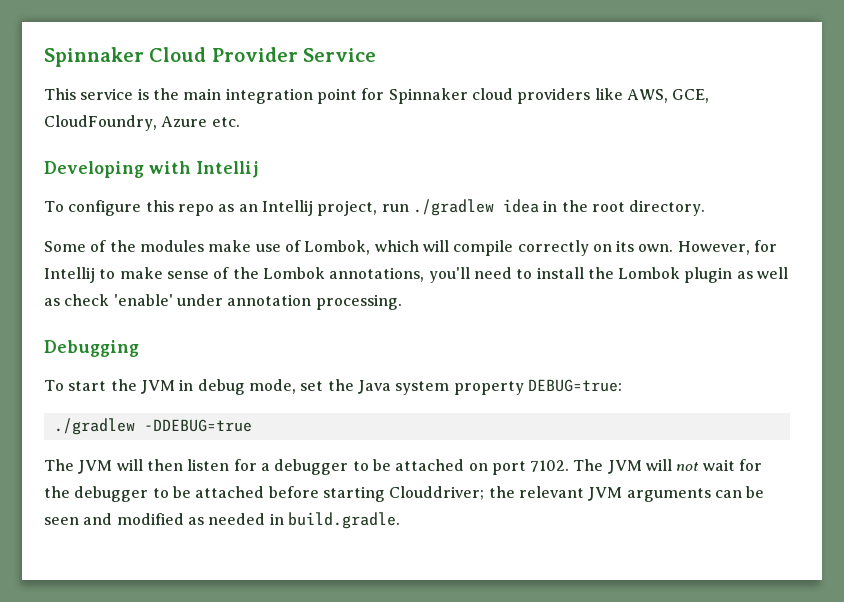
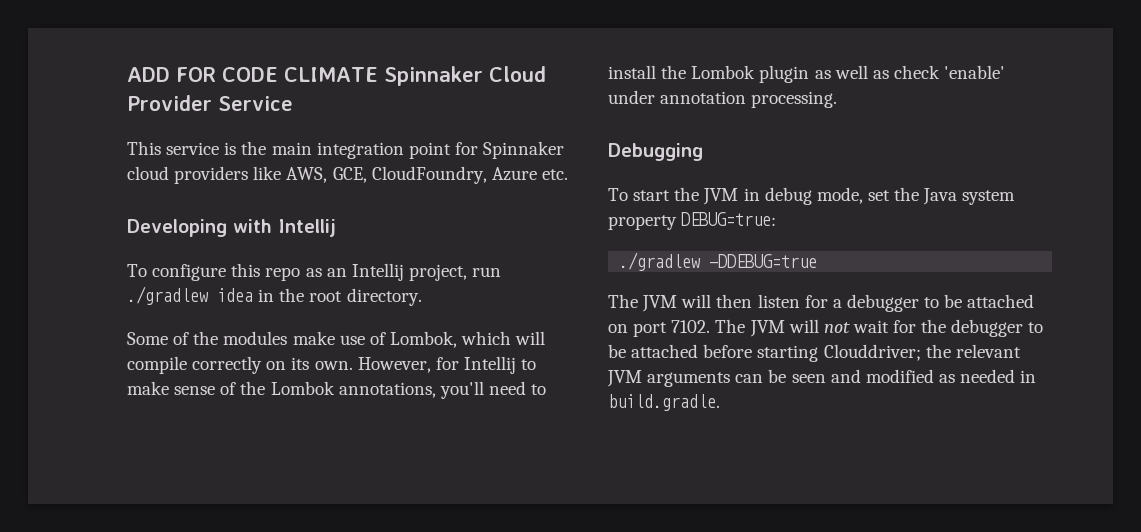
- Spinnaker Cloud Provider Service
+ ADD FOR CODE CLIMATE Spinnaker Cloud Provider Service

